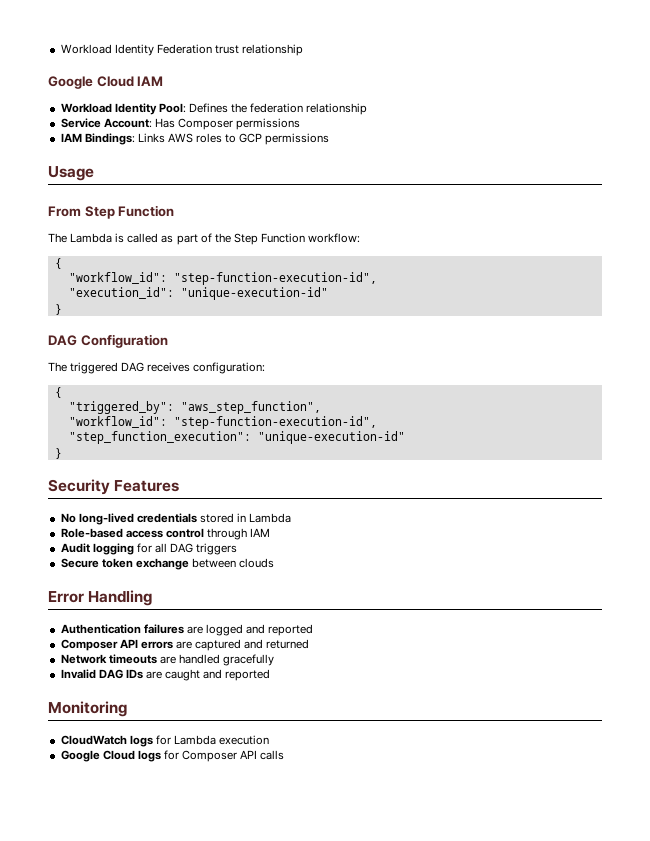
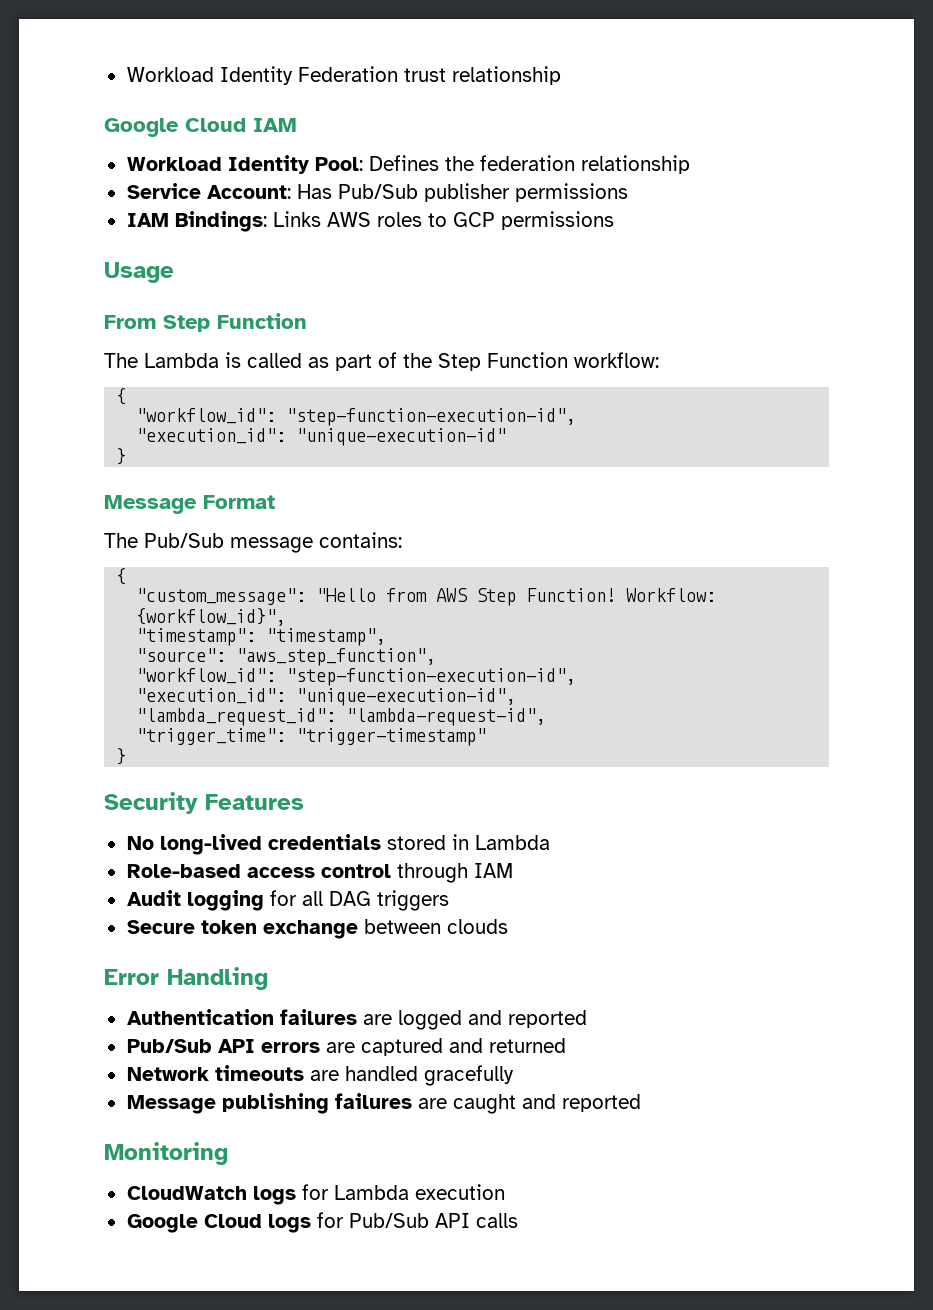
- Service Account: Has Composer permissions
+ Service Account: Has Pub/Sub publisher permissions
- DAG Configuration
- The triggered DAG receives configuration:
+ Message Format
+ The Pub/Sub message contains:
  {
- "triggered_by": "aws_step_function",
+ "custom_message": "Hello from AWS Step Function! Workflow: {workflow_id}",
+ "timestamp": "timestamp",
+ "source": "aws_step_function",
  "workflow_id": "step-function-execution-id",
- "step_function_execution": "unique-execution-id"
+ "execution_id": "unique-execution-id",
+ "lambda_request_id": "lambda-request-id",
+ "trigger_time": "trigger-timestamp"
- Composer API errors are captured and returned
+ Pub/Sub API errors are captured and returned
- Invalid DAG IDs are caught and reported
+ Message publishing failures are caught and reported
- Google Cloud logs for Composer API calls
+ Google Cloud logs for Pub/Sub API calls

